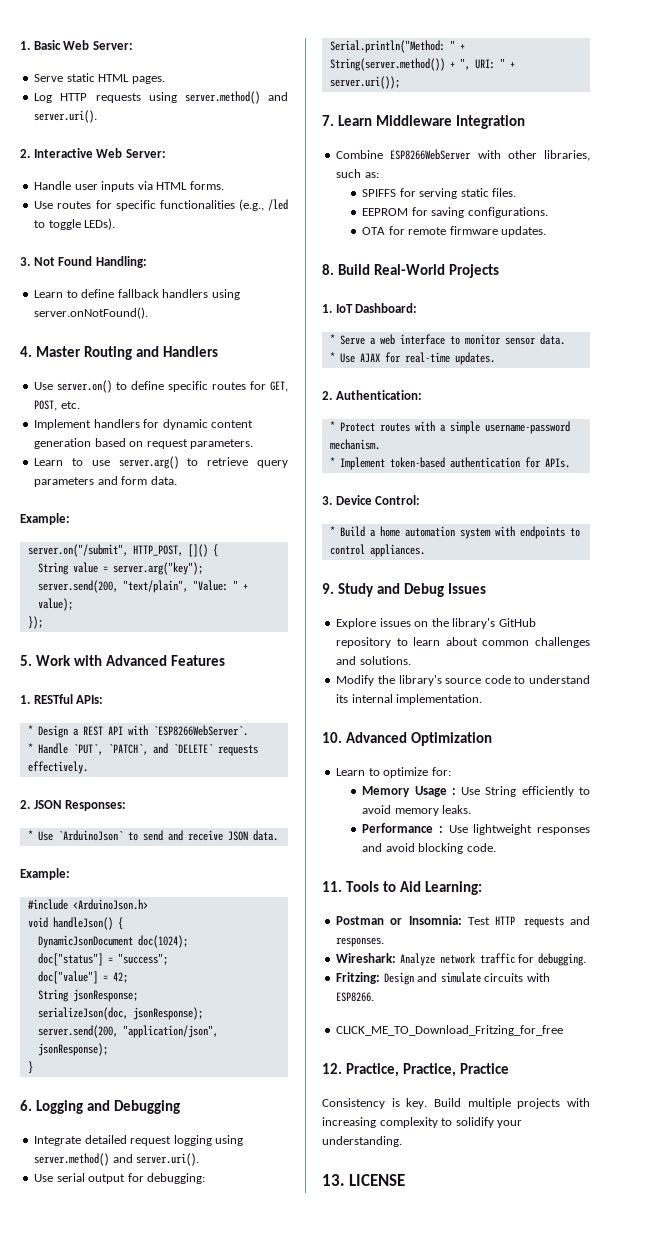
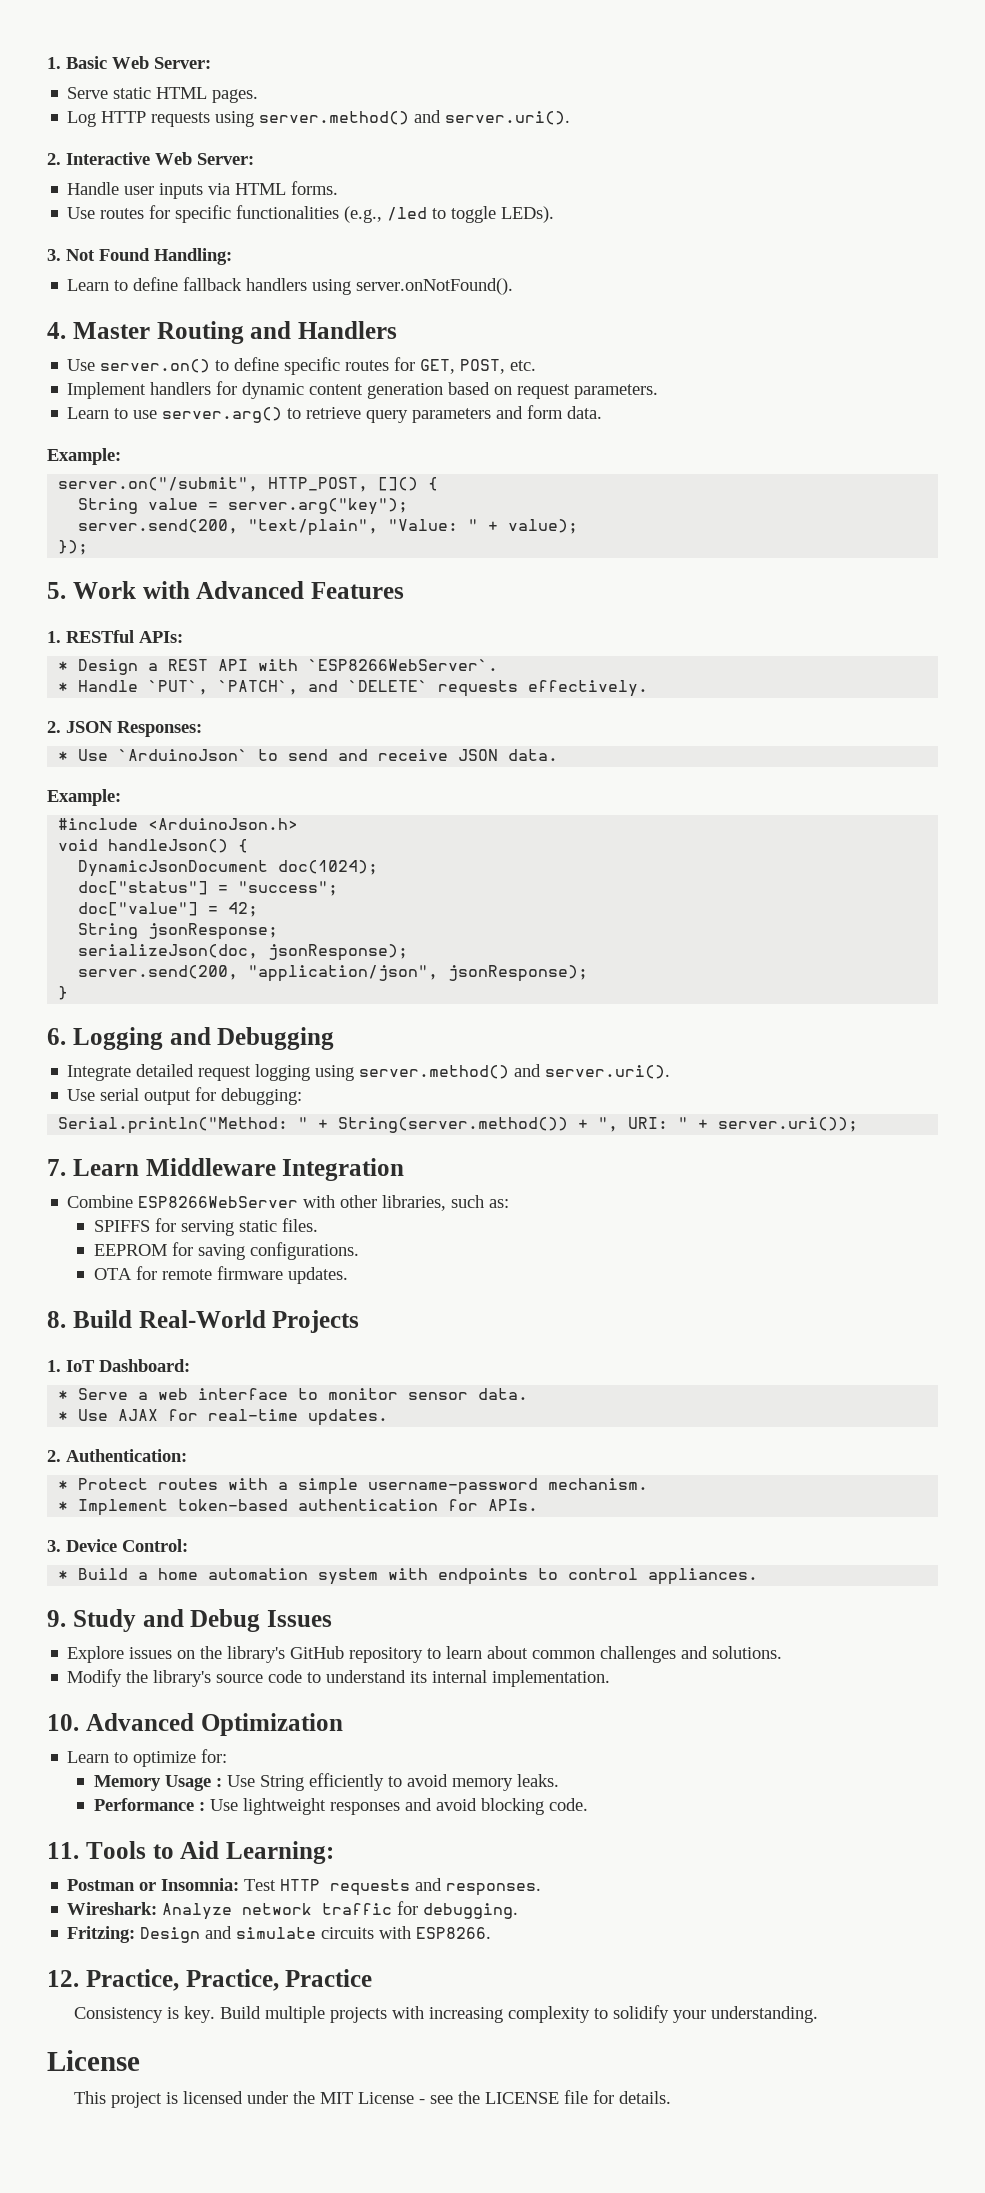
- CLICK_ME_TO_Download_Fritzing_for_free
  Build multiple projects with increasing complexity to solidify your understanding.
- 13. LICENSE
+ License
+ This project is licensed under the MIT License - see the LICENSE file for details.

